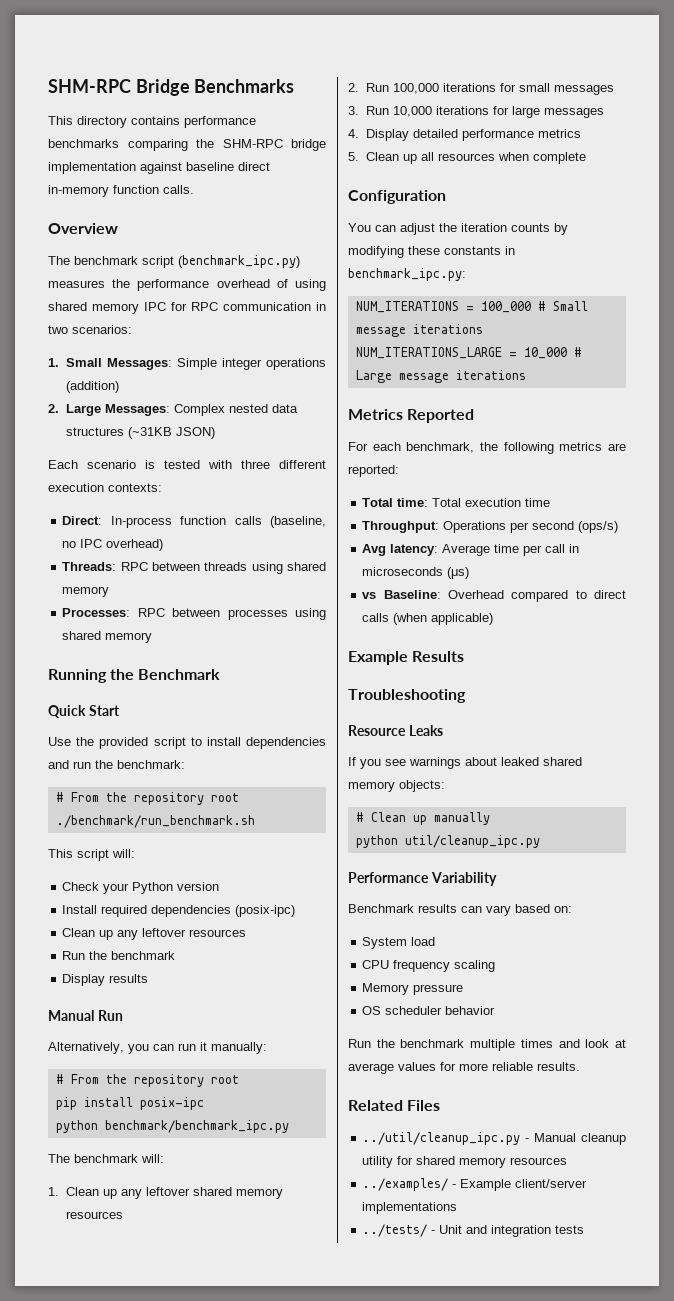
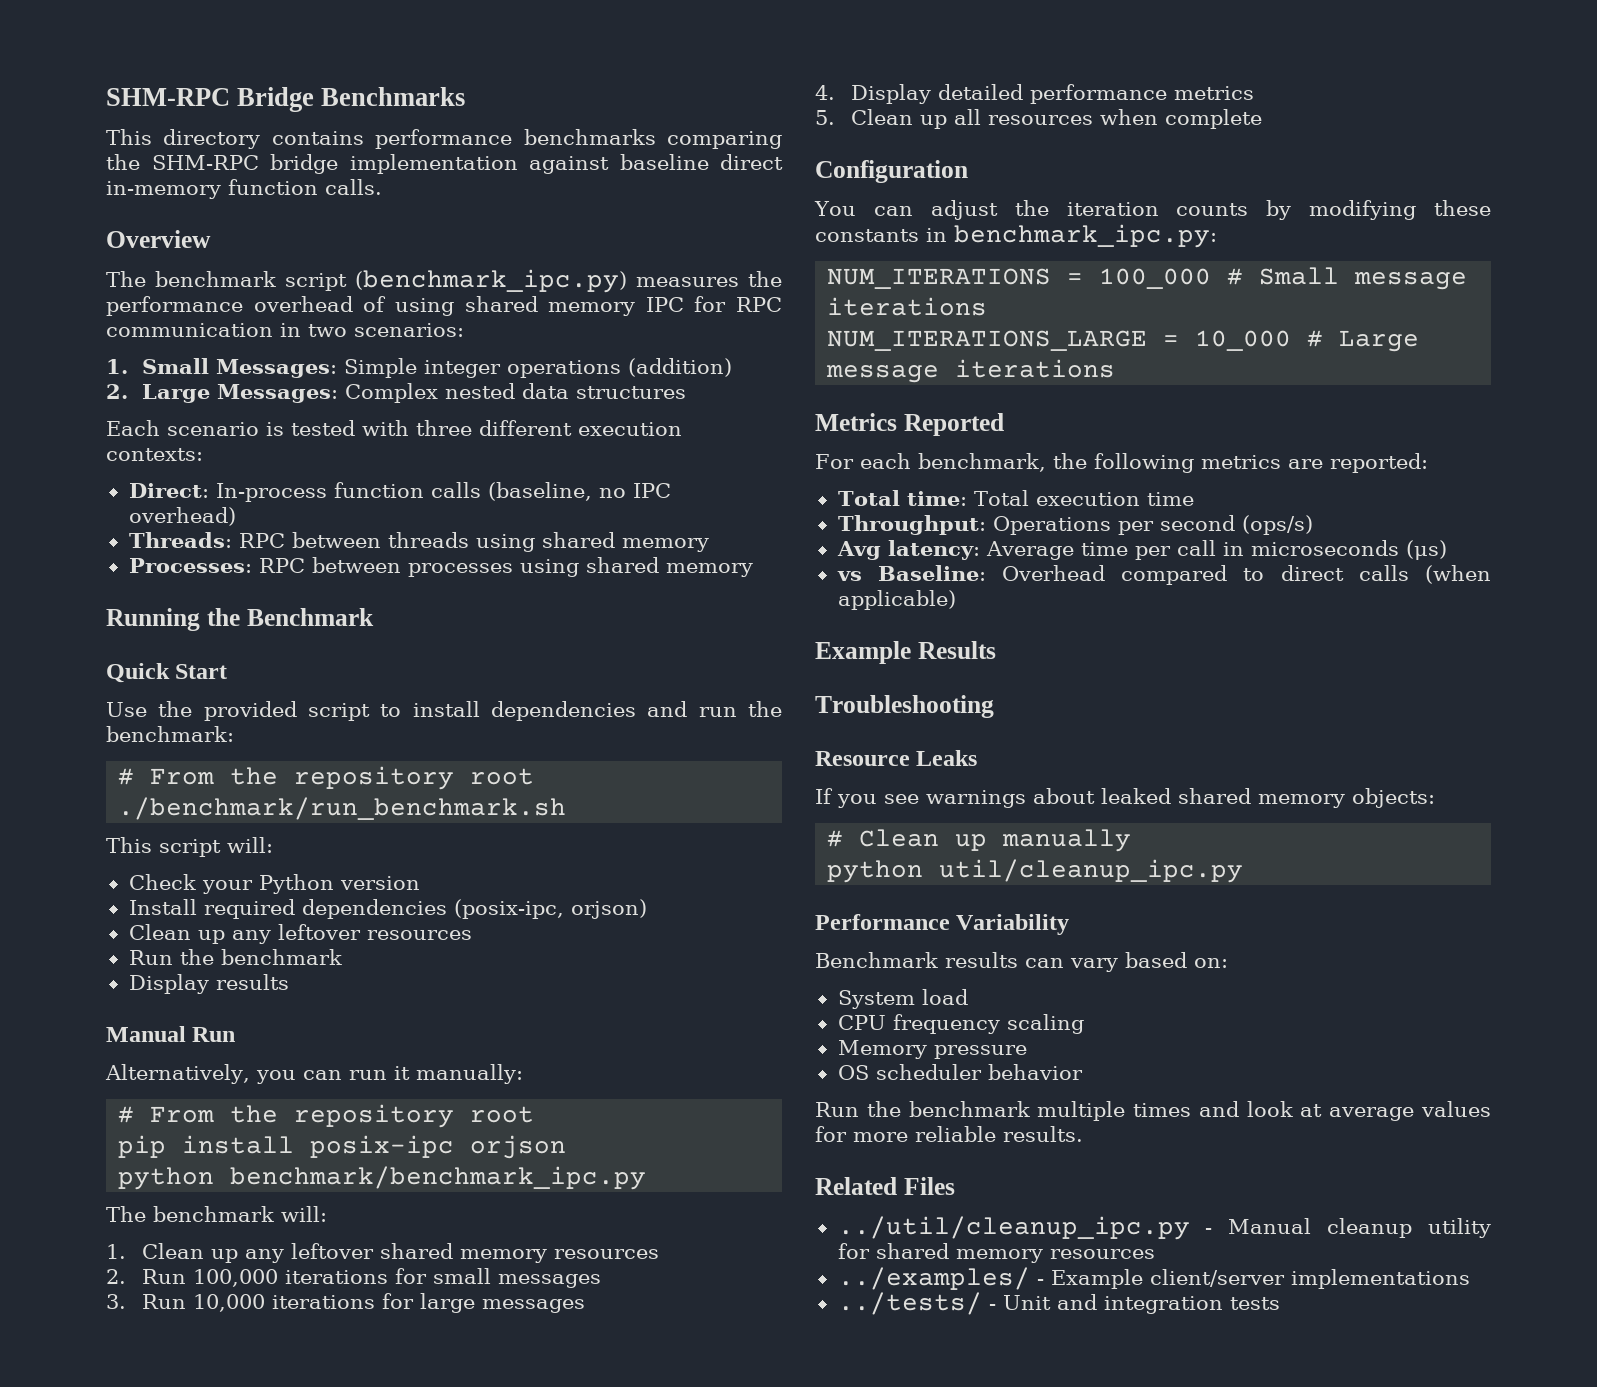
- 2. Large Messages: Complex nested data structures (~31KB JSON)
+ 2. Large Messages: Complex nested data structures
- Install required dependencies (posix-ipc)
+ Install required dependencies (posix-ipc, orjson)
- pip install posix-ipc
+ pip install posix-ipc orjson

